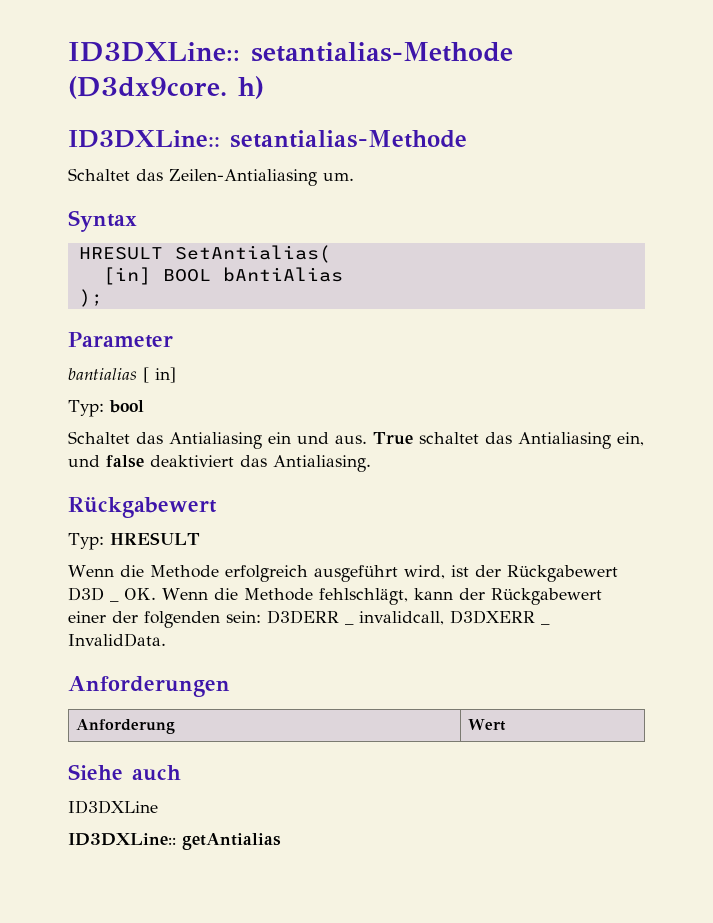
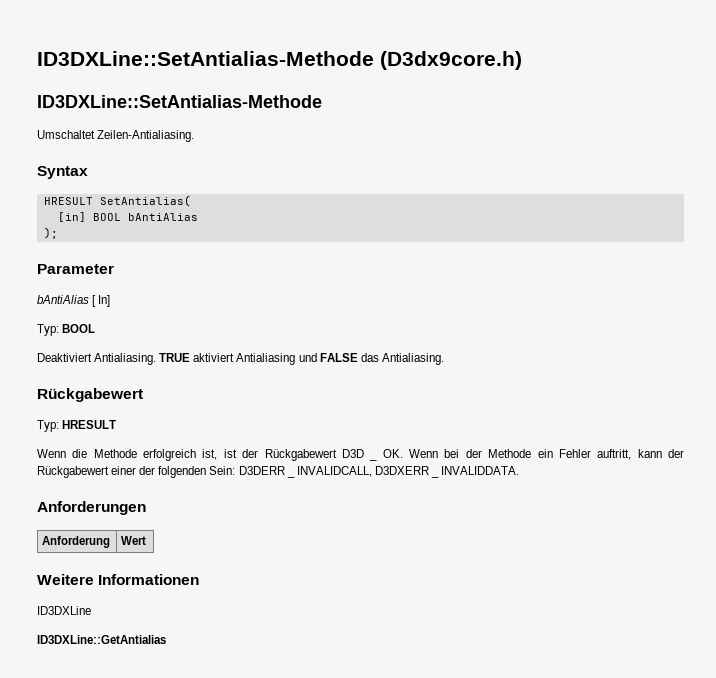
- ID3DXLine:: setantialias-Methode (D3dx9core. h)
- ID3DXLine:: setantialias-Methode
- Schaltet das Zeilen-Antialiasing um.
+ ID3DXLine::SetAntialias-Methode (D3dx9core.h)
+ ID3DXLine::SetAntialias-Methode
+ Umschaltet Zeilen-Antialiasing.
- bantialias [ in]
- Typ: bool
- Schaltet das Antialiasing ein und aus. True schaltet das Antialiasing ein, und false deaktiviert das Antialiasing.
+ bAntiAlias [ In]
+ Typ: BOOL
+ Deaktiviert Antialiasing. TRUE aktiviert Antialiasing und FALSE das Antialiasing.
- Wenn die Methode erfolgreich ausgeführt wird, ist der Rückgabewert D3D _ OK. Wenn die Methode fehlschlägt, kann der Rückgabewert einer der folgenden sein: D3DERR _ invalidcall, D3DXERR _ InvalidData.
+ Wenn die Methode erfolgreich ist, ist der Rückgabewert D3D _ OK. Wenn bei der Methode ein Fehler auftritt, kann der Rückgabewert einer der folgenden Sein: D3DERR _ INVALIDCALL, D3DXERR _ INVALIDDATA.
- Siehe auch
+ Weitere Informationen
- ID3DXLine:: getAntialias
+ ID3DXLine::GetAntialias

